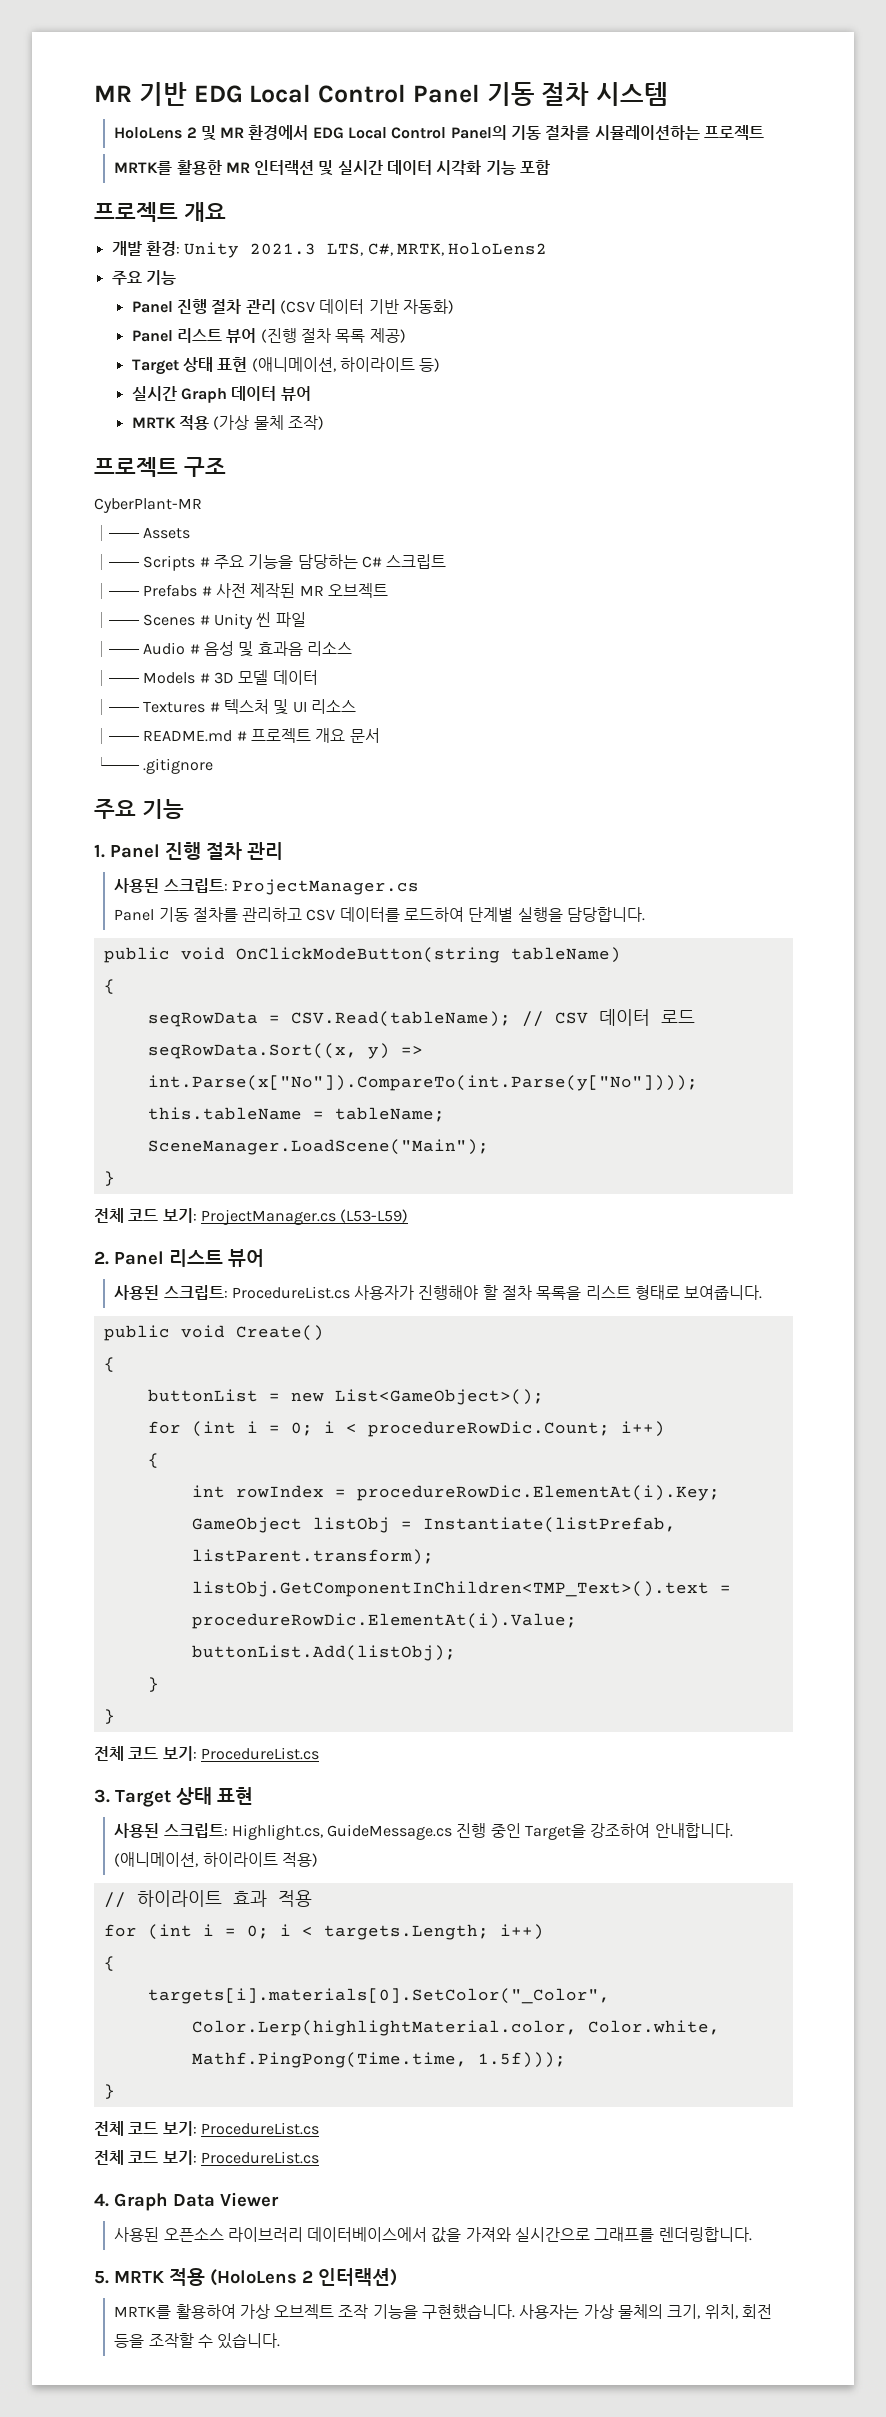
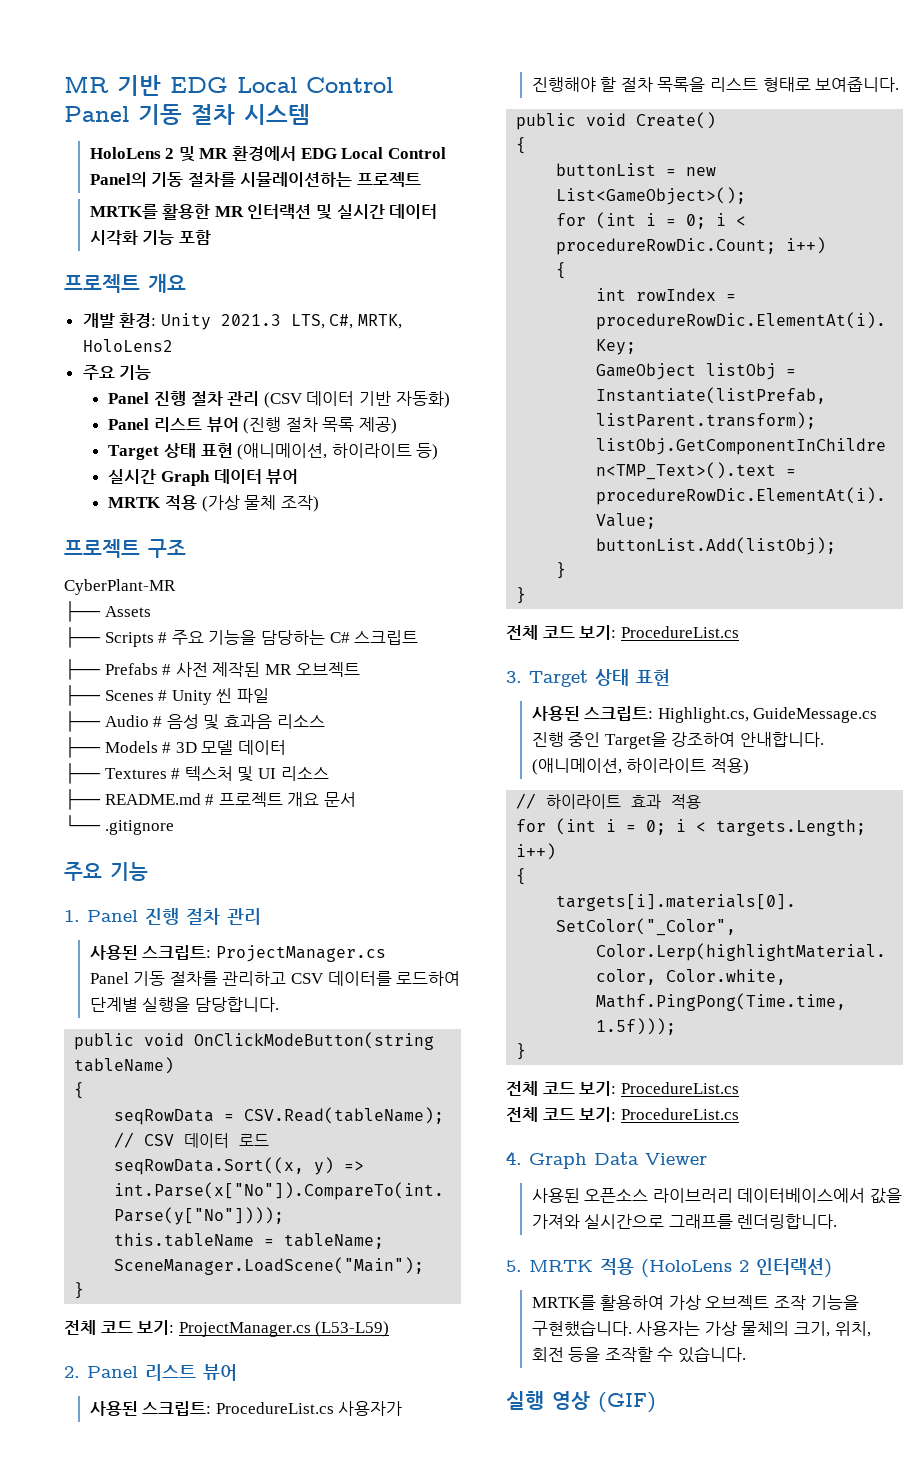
+ 실행 영상 (GIF)

